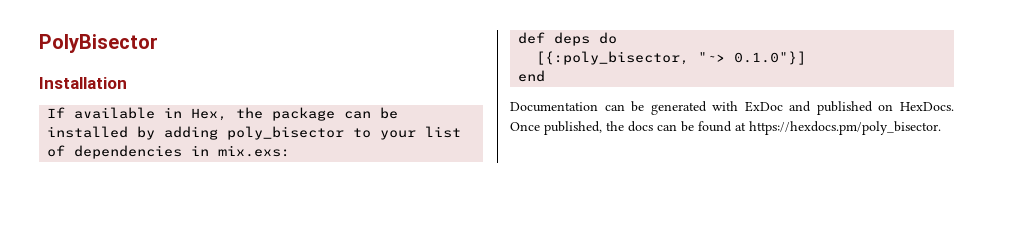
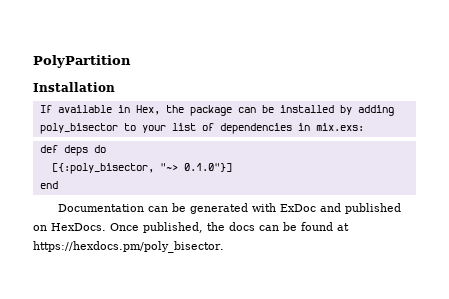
- PolyBisector
+ PolyPartition

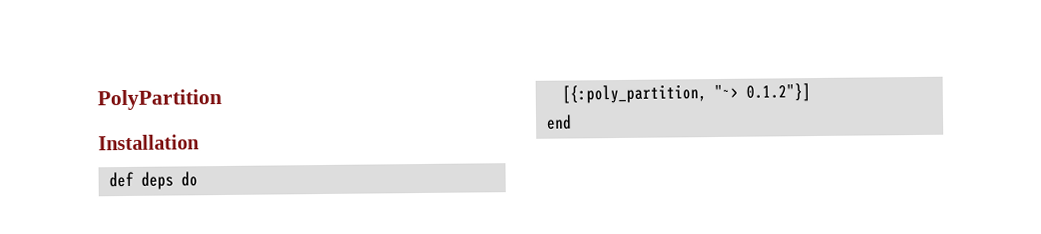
- If available in Hex, the package can be installed by adding poly_bisector to your list of dependencies in mix.exs:
  def deps do
- [{:poly_bisector, "~> 0.1.0"}]
+ [{:poly_partition, "~> 0.1.2"}]
  end
- Documentation can be generated with ExDoc and published on HexDocs. Once published, the docs can be found at https://hexdocs.pm/poly_bisector.

